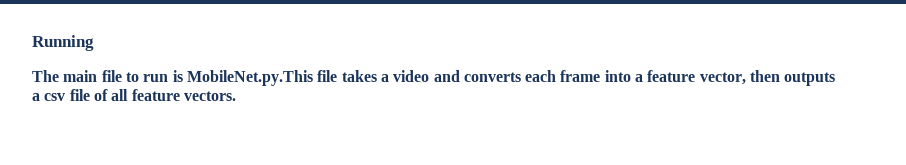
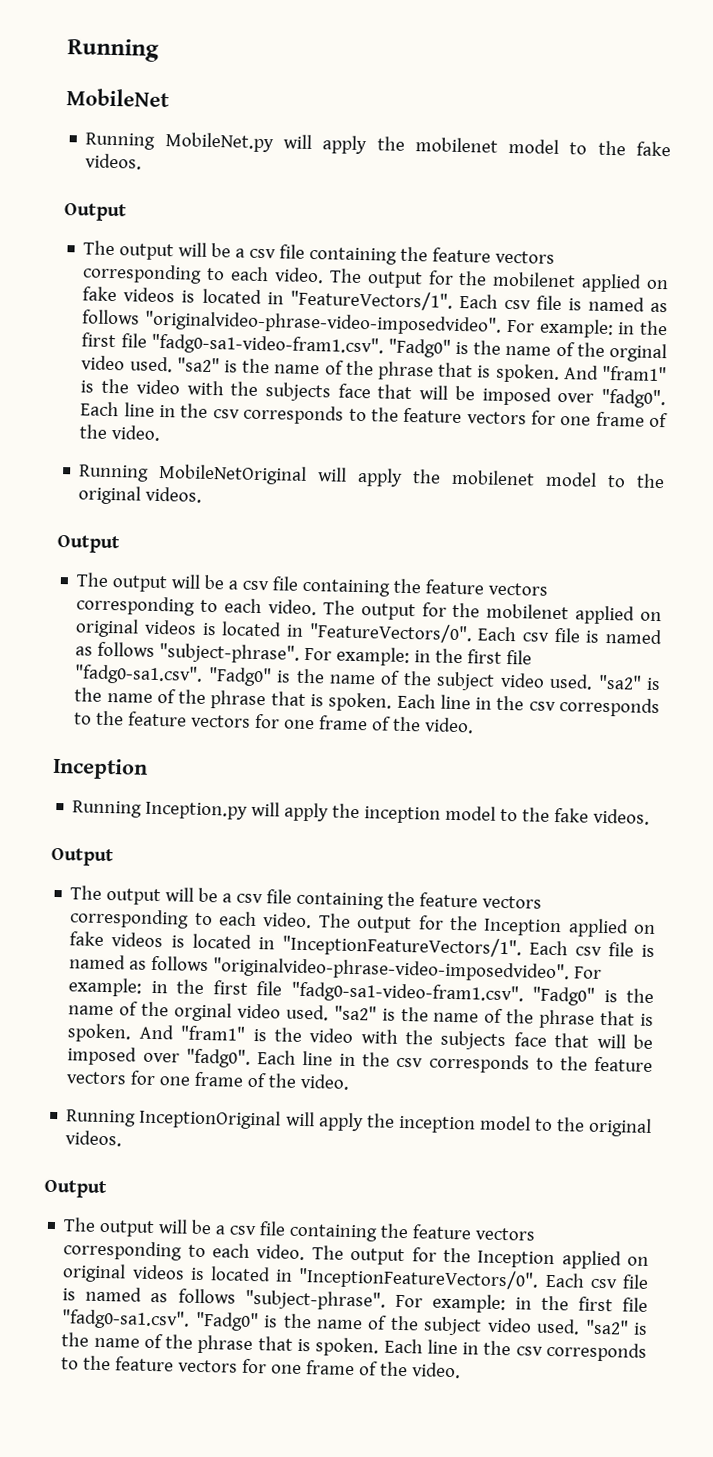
- The main file to run is MobileNet.py.This file takes a video and converts each frame into a feature vector, then outputs a csv file of all feature vectors.
+ MobileNet
+ Running MobileNet.py will apply the mobilenet model to the fake videos.
+ Output
+ The output will be a csv file containing the feature vectors corresponding to each video. The output for the mobilenet applied on fake videos is located in "FeatureVectors/1". Each csv file is named as follows "originalvideo-phrase-video-imposedvideo". For example: in the first file "fadg0-sa1-video-fram1.csv". "Fadg0" is the name of the orginal video used. "sa2" is the name of the phrase that is spoken. And "fram1" is the video with the subjects face that will be imposed over "fadg0". Each line in the csv corresponds to the feature vectors for one frame of the video.
+ Running MobileNetOriginal will apply the mobilenet model to the original videos.
+ Output
+ The output will be a csv file containing the feature vectors corresponding to each video. The output for the mobilenet applied on original videos is located in "FeatureVectors/0". Each csv file is named as follows "subject-phrase". For example: in the first file "fadg0-sa1.csv". "Fadg0" is the name of the subject video used. "sa2" is the name of the phrase that is spoken. Each line in the csv corresponds to the feature vectors for one frame of the video.
+ Inception
+ Running Inception.py will apply the inception model to the fake videos.
+ Output
+ The output will be a csv file containing the feature vectors corresponding to each video. The output for the Inception applied on fake videos is located in "InceptionFeatureVectors/1". Each csv file is named as follows "originalvideo-phrase-video-imposedvideo". For example: in the first file "fadg0-sa1-video-fram1.csv". "Fadg0" is the name of the orginal video used. "sa2" is the name of the phrase that is spoken. And "fram1" is the video with the subjects face that will be imposed over "fadg0". Each line in the csv corresponds to the feature vectors for one frame of the video.
+ Running InceptionOriginal will apply the inception model to the original videos.
+ Output
+ The output will be a csv file containing the feature vectors corresponding to each video. The output for the Inception applied on original videos is located in "InceptionFeatureVectors/0". Each csv file is named as follows "subject-phrase". For example: in the first file "fadg0-sa1.csv". "Fadg0" is the name of the subject video used. "sa2" is the name of the phrase that is spoken. Each line in the csv corresponds to the feature vectors for one frame of the video.

